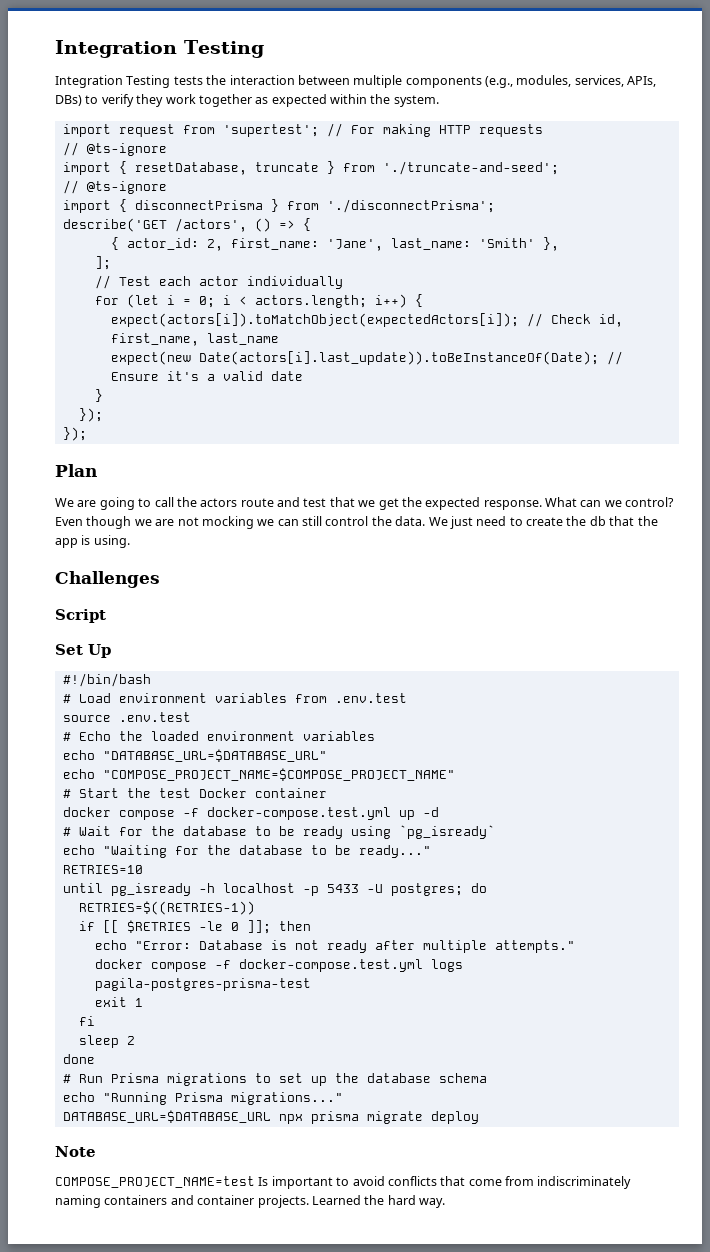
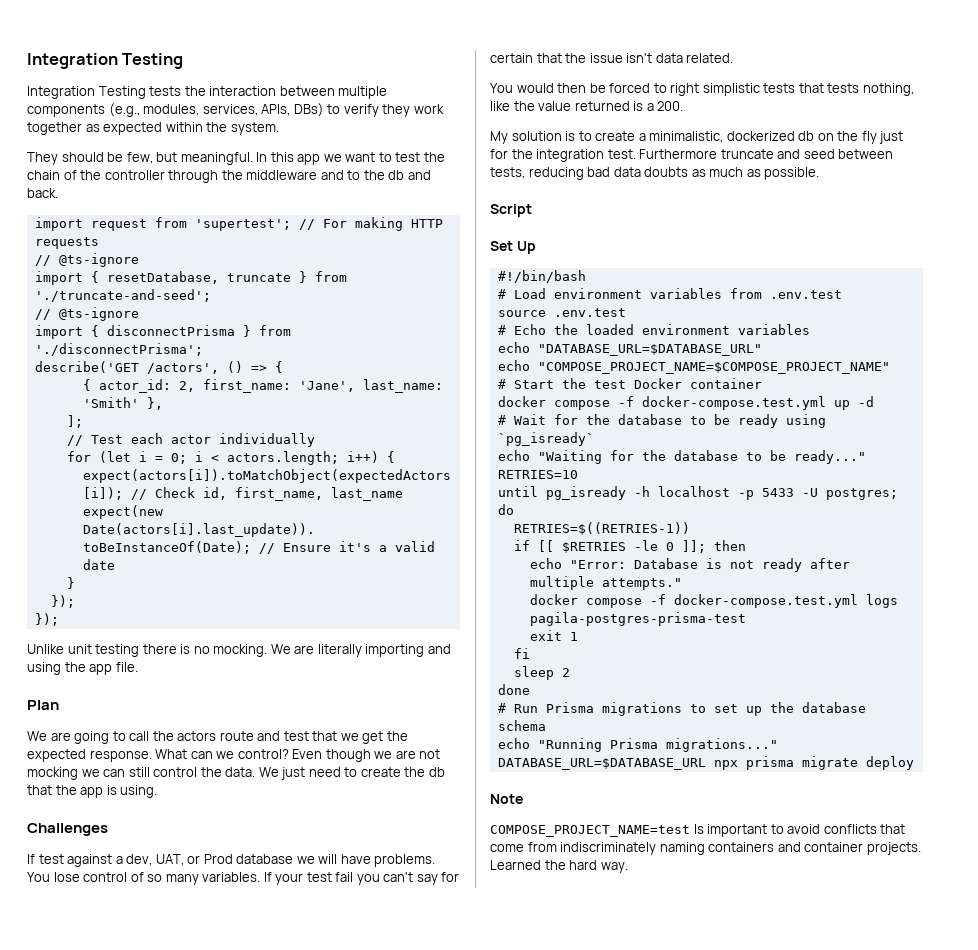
+ They should be few, but meaningful. In this app we want to test the chain of the controller through the middleware and to the db and back.
+ Unlike unit testing there is no mocking. We are literally importing and using the app file.
+ If test against a dev, UAT, or Prod database we will have problems. You lose control of so many variables. If your test fail you can't say for certain that the issue isn't data related.
+ You would then be forced to right simplistic tests that tests nothing, like the value returned is a 200.
+ My solution is to create a minimalistic, dockerized db on the fly just for the integration test. Furthermore truncate and seed between tests, reducing bad data doubts as much as possible.

